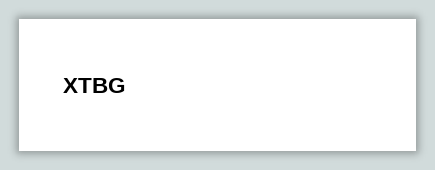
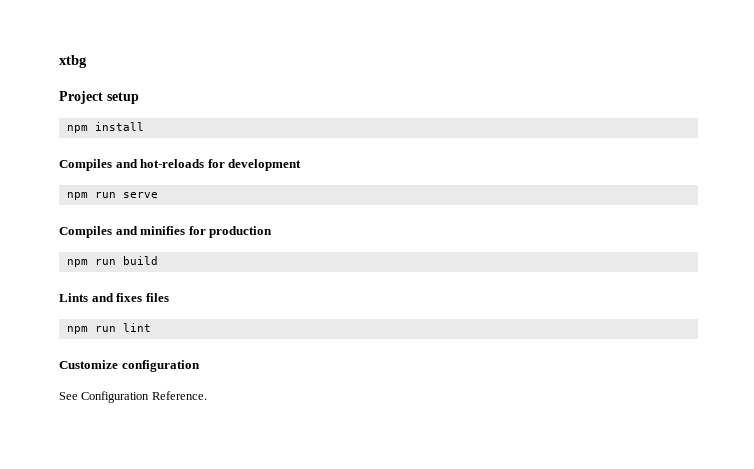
- XTBG
+ xtbg
+ Project setup
+ npm install
+ Compiles and hot-reloads for development
+ npm run serve
+ Compiles and minifies for production
+ npm run build
+ Lints and fixes files
+ npm run lint
+ Customize configuration
+ See Configuration Reference.

